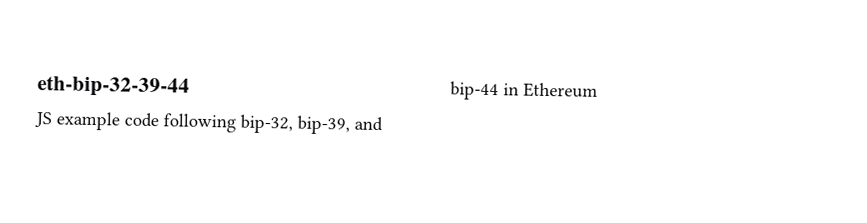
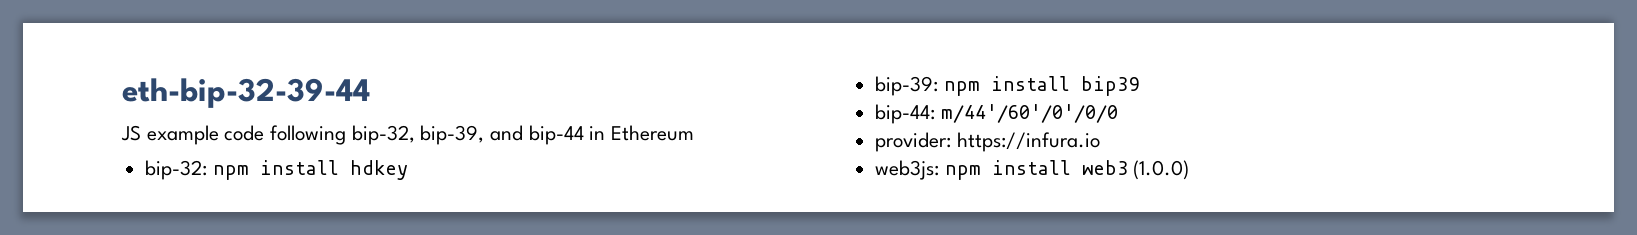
+ bip-32: npm install hdkey
+ bip-39: npm install bip39
+ bip-44: m/44'/60'/0'/0/0
+ provider: https://infura.io
+ web3js: npm install web3 (1.0.0)

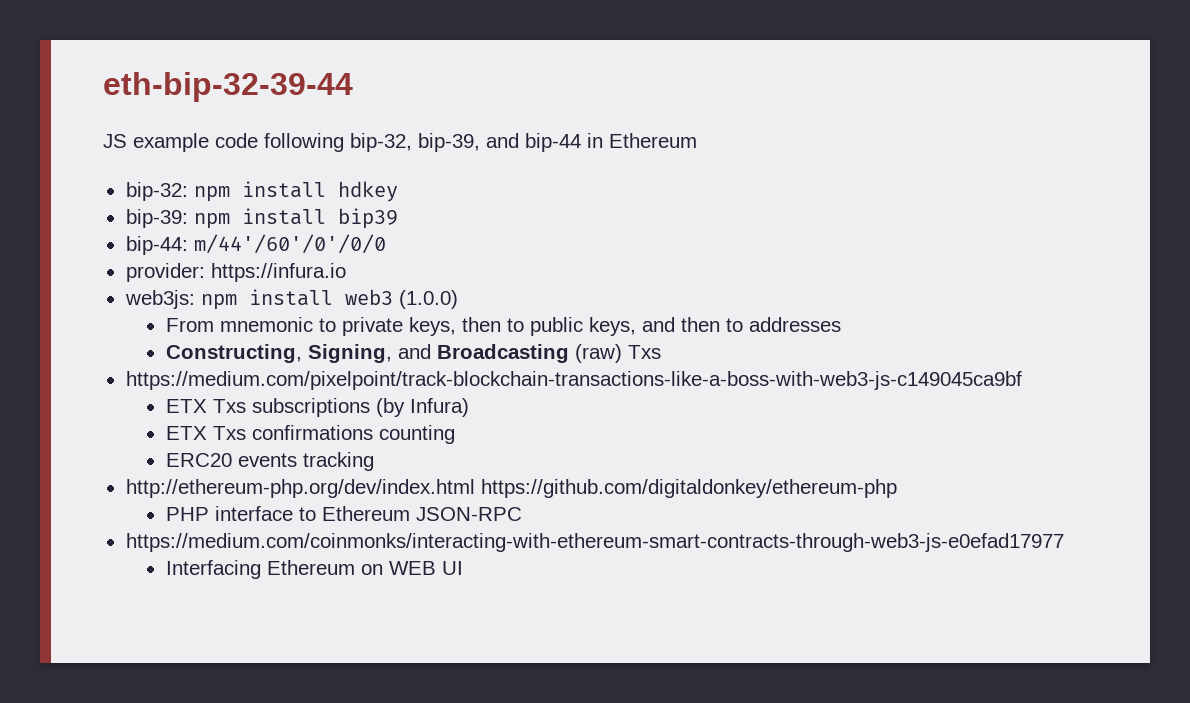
+ From mnemonic to private keys, then to public keys, and then to addresses
+ Constructing, Signing, and Broadcasting (raw) Txs
+ https://medium.com/pixelpoint/track-blockchain-transactions-like-a-boss-with-web3-js-c149045ca9bf
+ ETX Txs subscriptions (by Infura)
+ ETX Txs confirmations counting
+ ERC20 events tracking
+ http://ethereum-php.org/dev/index.html https://github.com/digitaldonkey/ethereum-php
+ PHP interface to Ethereum JSON-RPC
+ https://medium.com/coinmonks/interacting-with-ethereum-smart-contracts-through-web3-js-e0efad17977
+ Interfacing Ethereum on WEB UI

